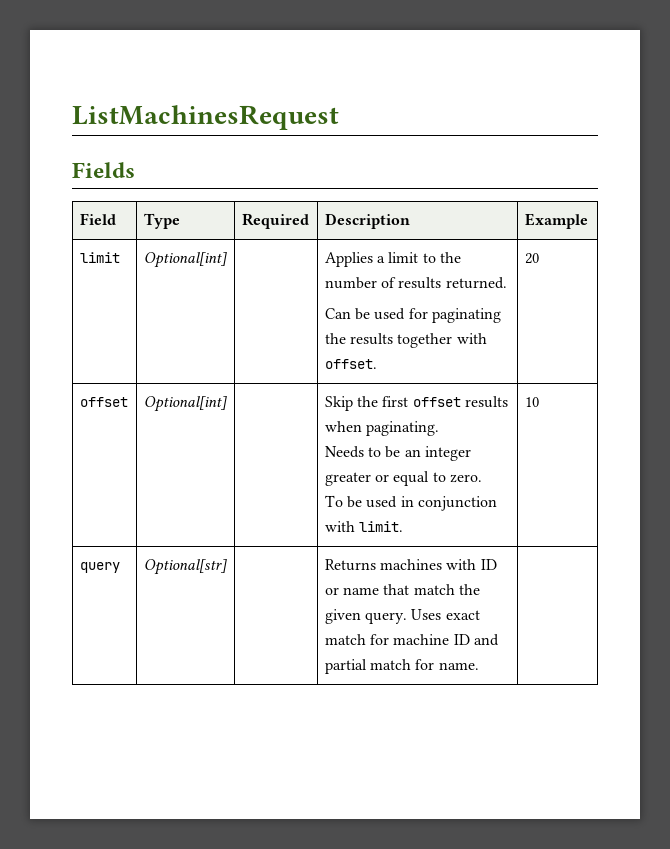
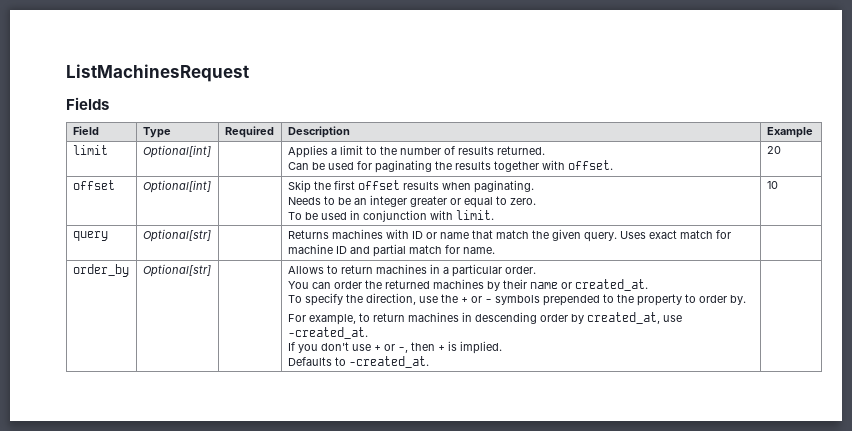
+ order_by | Optional[str] | | Allows to return machines in a particular order.
+ You can order the returned machines by their name or created_at.
+ To specify the direction, use the + or - symbols prepended to the property to order by.
+ For example, to return machines in descending order by created_at, use -created_at.
+ If you don't use + or -, then + is implied.
+ Defaults to -created_at.

